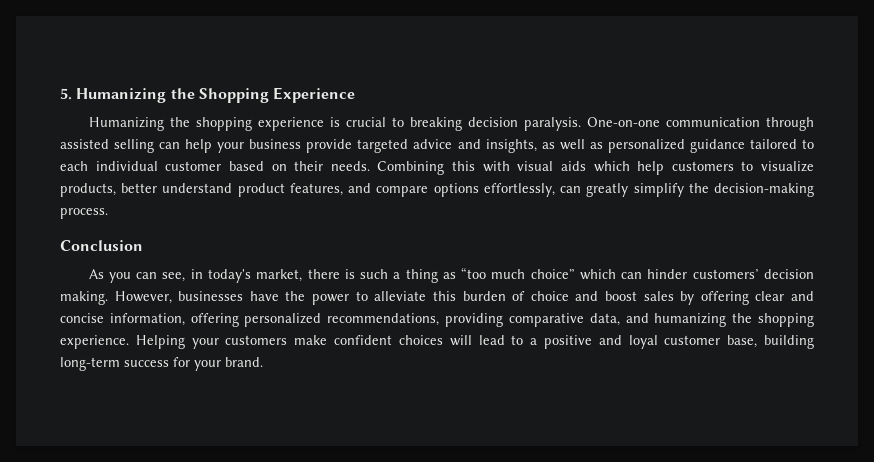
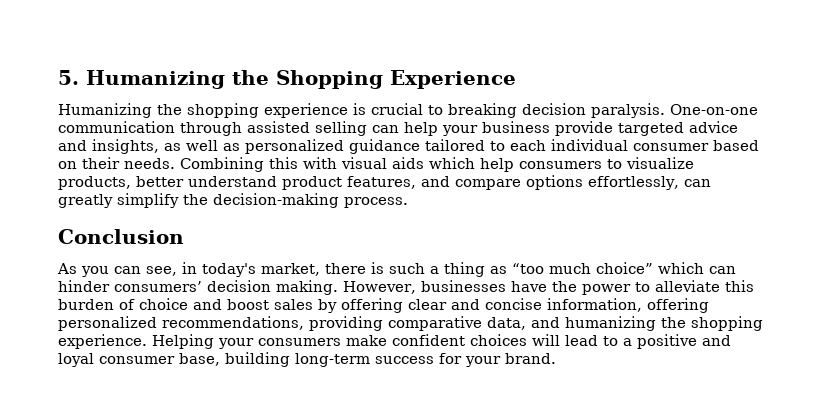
- One-on-one communication through assisted selling can help your business provide targeted advice and insights, as well as personalized guidance tailored to each individual customer based on their needs.
+ One-on-one communication through assisted selling can help your business provide targeted advice and insights, as well as personalized guidance tailored to each individual consumer based on their needs.
- Combining this with visual aids which help customers to visualize products, better understand product features, and compare options effortlessly, can greatly simplify the decision-making process.
+ Combining this with visual aids which help consumers to visualize products, better understand product features, and compare options effortlessly, can greatly simplify the decision-making process.
- As you can see, in today's market, there is such a thing as “too much choice” which can hinder customers’ decision making.
+ As you can see, in today's market, there is such a thing as “too much choice” which can hinder consumers’ decision making.
- Helping your customers make confident choices will lead to a positive and loyal customer base, building long-term success for your brand.
+ Helping your consumers make confident choices will lead to a positive and loyal consumer base, building long-term success for your brand.

